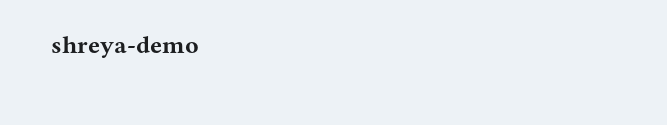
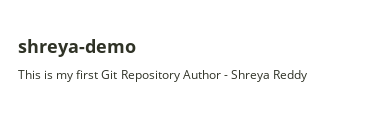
+ This is my first Git Repository Author - Shreya Reddy

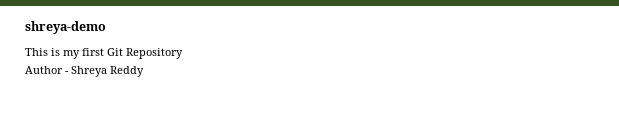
- This is my first Git Repository Author - Shreya Reddy
+ This is my first Git Repository
+ Author - Shreya Reddy

